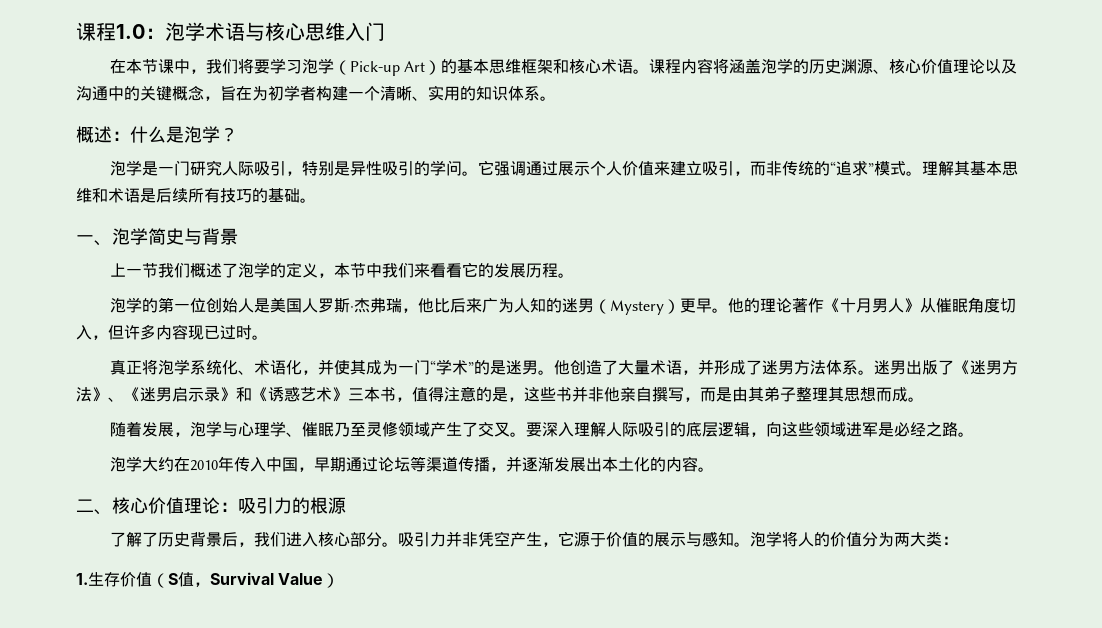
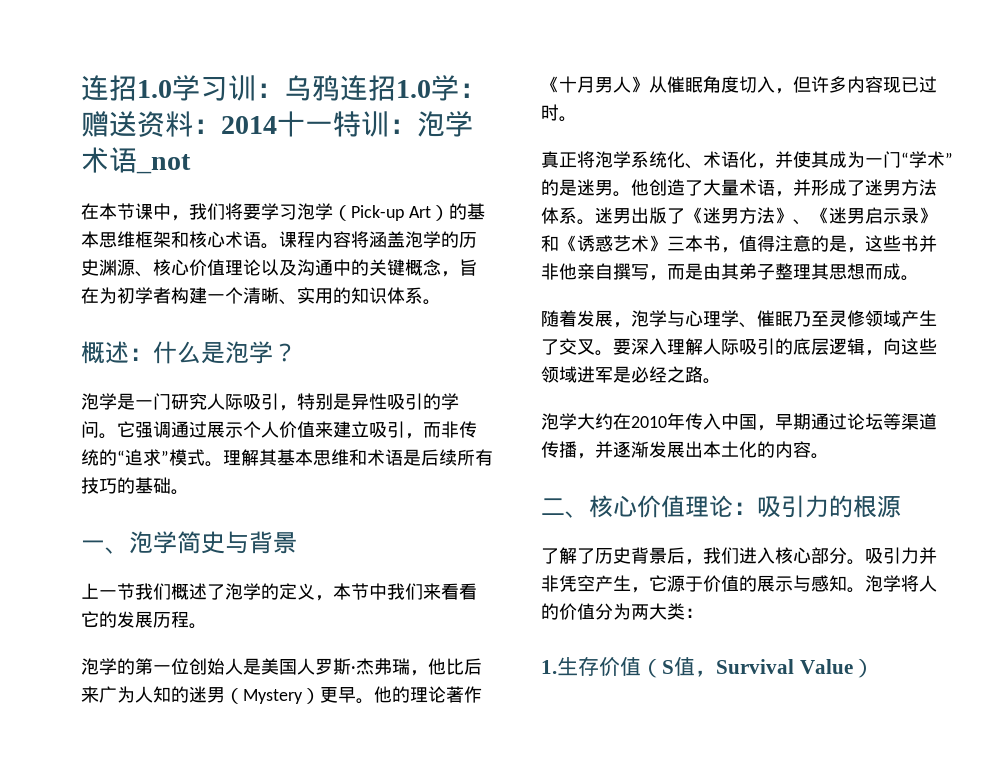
- 课程1.0：泡学术语与核心思维入门
+ 连招1.0学习训：乌鸦连招1.0学：赠送资料：2014十一特训：泡学术语_not

